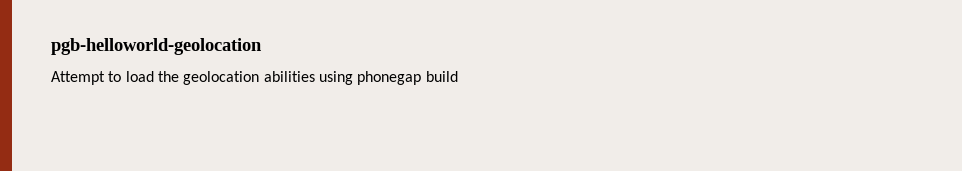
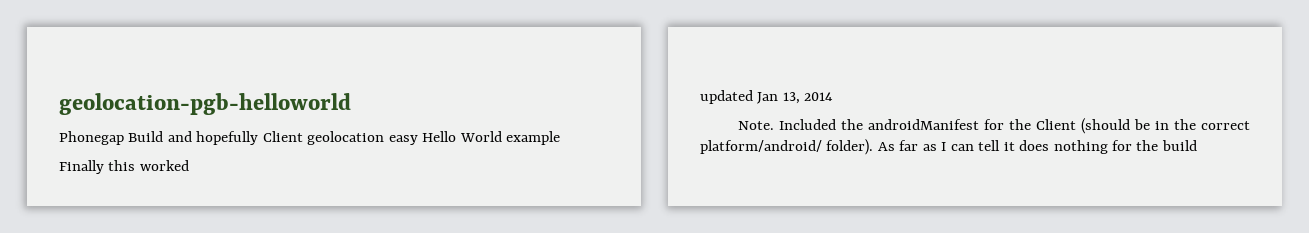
- pgb-helloworld-geolocation
- Attempt to load the geolocation abilities using phonegap build
+ geolocation-pgb-helloworld
+ Phonegap Build and hopefully Client geolocation easy Hello World example
+ Finally this worked
+ updated Jan 13, 2014
+ Note. Included the androidManifest for the Client (should be in the correct platform/android/ folder). As far as I can tell it does nothing for the build

